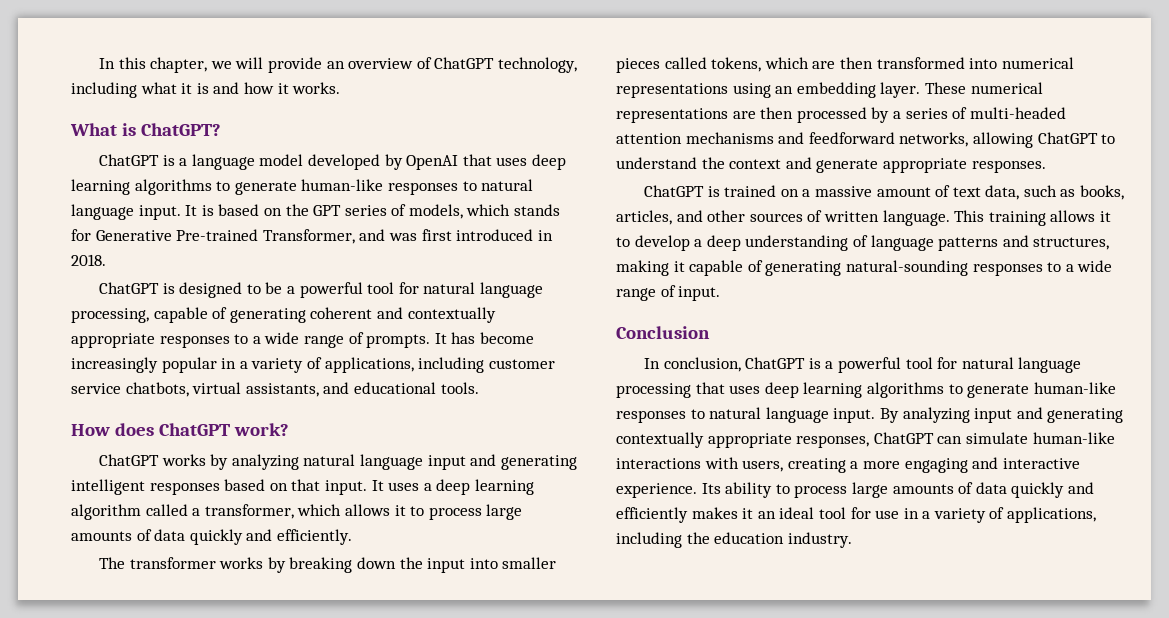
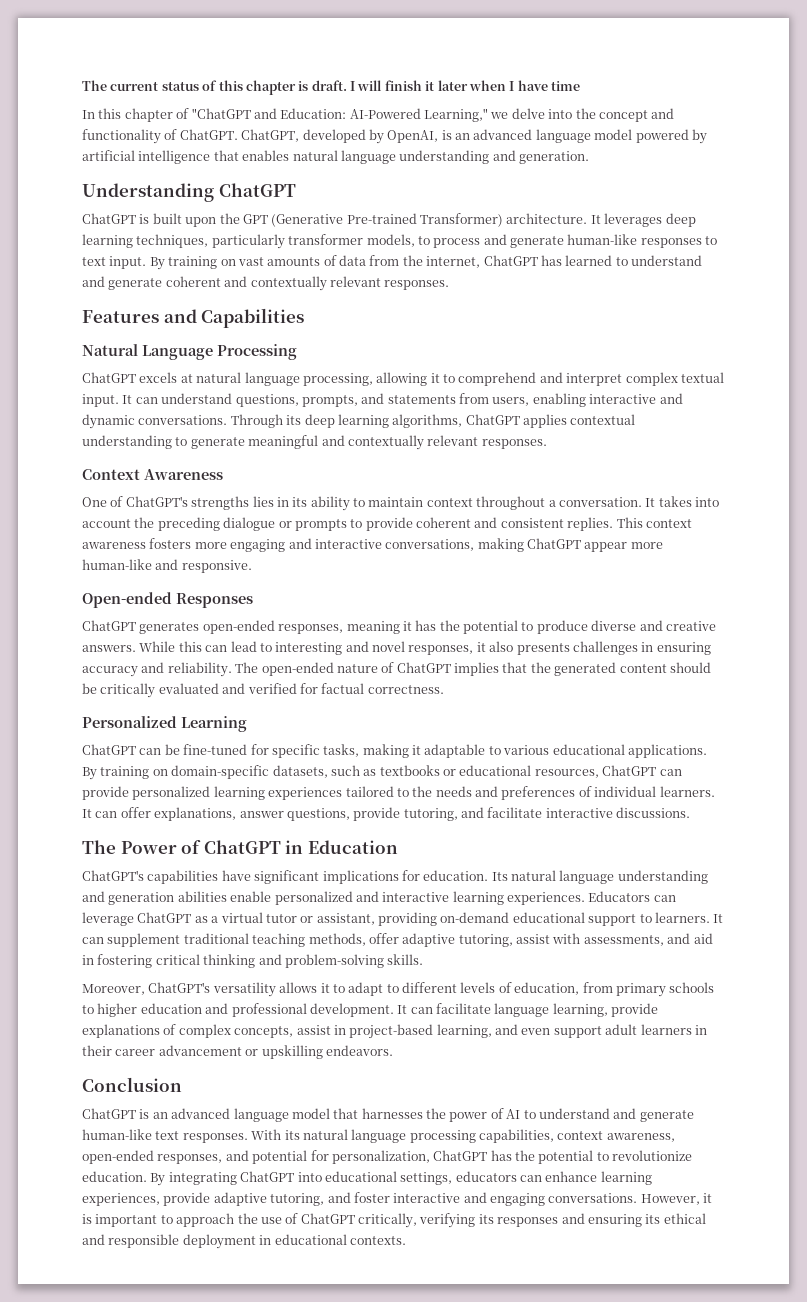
- In this chapter, we will provide an overview of ChatGPT technology, including what it is and how it works.
- What is ChatGPT?
- ChatGPT is a language model developed by OpenAI that uses deep learning algorithms to generate human-like responses to natural language input. It is based on the GPT series of models, which stands for Generative Pre-trained Transformer, and was first introduced in 2018.
- ChatGPT is designed to be a powerful tool for natural language processing, capable of generating coherent and contextually appropriate responses to a wide range of prompts. It has become increasingly popular in a variety of applications, including customer service chatbots, virtual assistants, and educational tools.
- How does ChatGPT work?
- ChatGPT works by analyzing natural language input and generating intelligent responses based on that input. It uses a deep learning algorithm called a transformer, which allows it to process large amounts of data quickly and efficiently.
- The transformer works by breaking down the input into smaller pieces called tokens, which are then transformed into numerical representations using an embedding layer. These numerical representations are then processed by a series of multi-headed attention mechanisms and feedforward networks, allowing ChatGPT to understand the context and generate appropriate responses.
- ChatGPT is trained on a massive amount of text data, such as books, articles, and other sources of written language. This training allows it to develop a deep understanding of language patterns and structures, making it capable of generating natural-sounding responses to a wide range of input.
+ The current status of this chapter is draft. I will finish it later when I have time
+ In this chapter of "ChatGPT and Education: AI-Powered Learning," we delve into the concept and functionality of ChatGPT. ChatGPT, developed by OpenAI, is an advanced language model powered by artificial intelligence that enables natural language understanding and generation.
+ Understanding ChatGPT
+ ChatGPT is built upon the GPT (Generative Pre-trained Transformer) architecture. It leverages deep learning techniques, particularly transformer models, to process and generate human-like responses to text input. By training on vast amounts of data from the internet, ChatGPT has learned to understand and generate coherent and contextually relevant responses.
+ Features and Capabilities
+ Natural Language Processing
+ ChatGPT excels at natural language processing, allowing it to comprehend and interpret complex textual input. It can understand questions, prompts, and statements from users, enabling interactive and dynamic conversations. Through its deep learning algorithms, ChatGPT applies contextual understanding to generate meaningful and contextually relevant responses.
+ Context Awareness
+ One of ChatGPT's strengths lies in its ability to maintain context throughout a conversation. It takes into account the preceding dialogue or prompts to provide coherent and consistent replies. This context awareness fosters more engaging and interactive conversations, making ChatGPT appear more human-like and responsive.
+ Open-ended Responses
+ ChatGPT generates open-ended responses, meaning it has the potential to produce diverse and creative answers. While this can lead to interesting and novel responses, it also presents challenges in ensuring accuracy and reliability. The open-ended nature of ChatGPT implies that the generated content should be critically evaluated and verified for factual correctness.
+ Personalized Learning
+ ChatGPT can be fine-tuned for specific tasks, making it adaptable to various educational applications. By training on domain-specific datasets, such as textbooks or educational resources, ChatGPT can provide personalized learning experiences tailored to the needs and preferences of individual learners. It can offer explanations, answer questions, provide tutoring, and facilitate interactive discussions.
+ The Power of ChatGPT in Education
+ ChatGPT's capabilities have significant implications for education. Its natural language understanding and generation abilities enable personalized and interactive learning experiences. Educators can leverage ChatGPT as a virtual tutor or assistant, providing on-demand educational support to learners. It can supplement traditional teaching methods, offer adaptive tutoring, assist with assessments, and aid in fostering critical thinking and problem-solving skills.
+ Moreover, ChatGPT's versatility allows it to adapt to different levels of education, from primary schools to higher education and professional development. It can facilitate language learning, provide explanations of complex concepts, assist in project-based learning, and even support adult learners in their career advancement or upskilling endeavors.
  Conclusion
- In conclusion, ChatGPT is a powerful tool for natural language processing that uses deep learning algorithms to generate human-like responses to natural language input. By analyzing input and generating contextually appropriate responses, ChatGPT can simulate human-like interactions with users, creating a more engaging and interactive experience. Its ability to process large amounts of data quickly and efficiently makes it an ideal tool for use in a variety of applications, including the education industry.
+ ChatGPT is an advanced language model that harnesses the power of AI to understand and generate human-like text responses. With its natural language processing capabilities, context awareness, open-ended responses, and potential for personalization, ChatGPT has the potential to revolutionize education. By integrating ChatGPT into educational settings, educators can enhance learning experiences, provide adaptive tutoring, and foster interactive and engaging conversations. However, it is important to approach the use of ChatGPT critically, verifying its responses and ensuring its ethical and responsible deployment in educational contexts.

